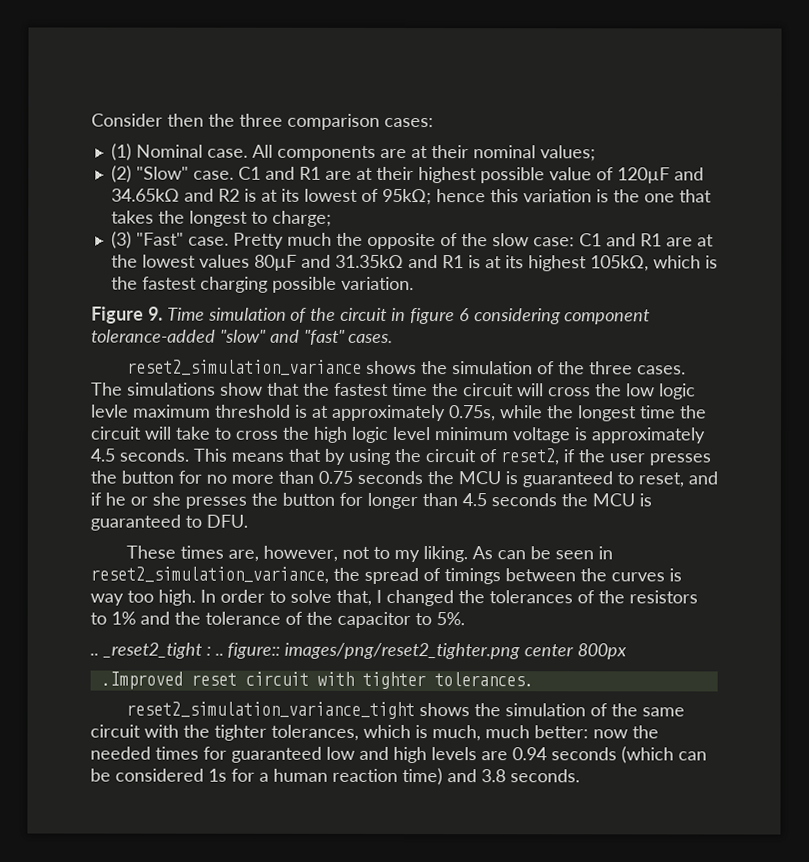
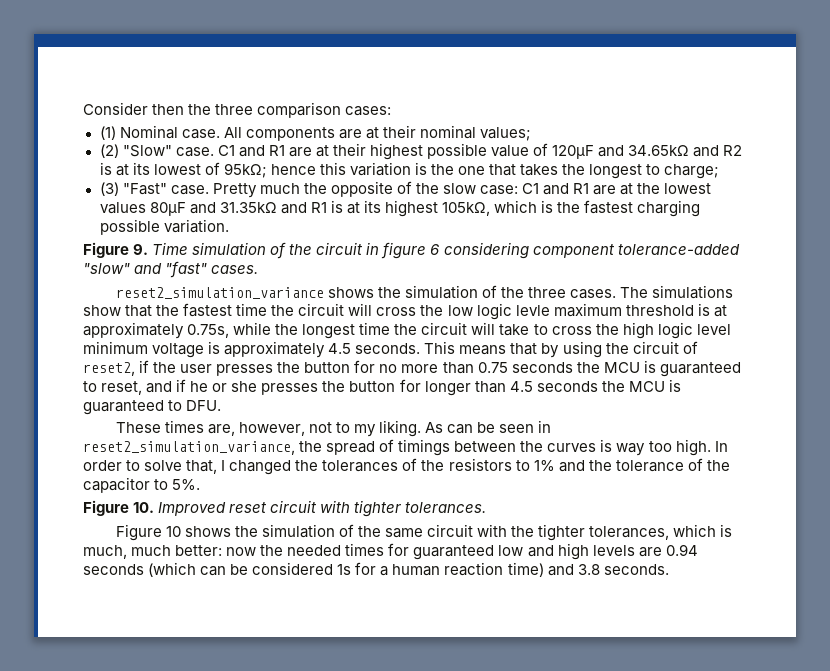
- .. _reset2_tight : .. figure:: images/png/reset2_tighter.png center 800px
- .Improved reset circuit with tighter tolerances.
+ Figure 10. Improved reset circuit with tighter tolerances.
- reset2_simulation_variance_tight shows the simulation of the same circuit with the tighter tolerances, which is much, much better: now the needed times for guaranteed low and high levels are 0.94 seconds (which can be considered 1s for a human reaction time) and 3.8 seconds.
+ Figure 10 shows the simulation of the same circuit with the tighter tolerances, which is much, much better: now the needed times for guaranteed low and high levels are 0.94 seconds (which can be considered 1s for a human reaction time) and 3.8 seconds.

